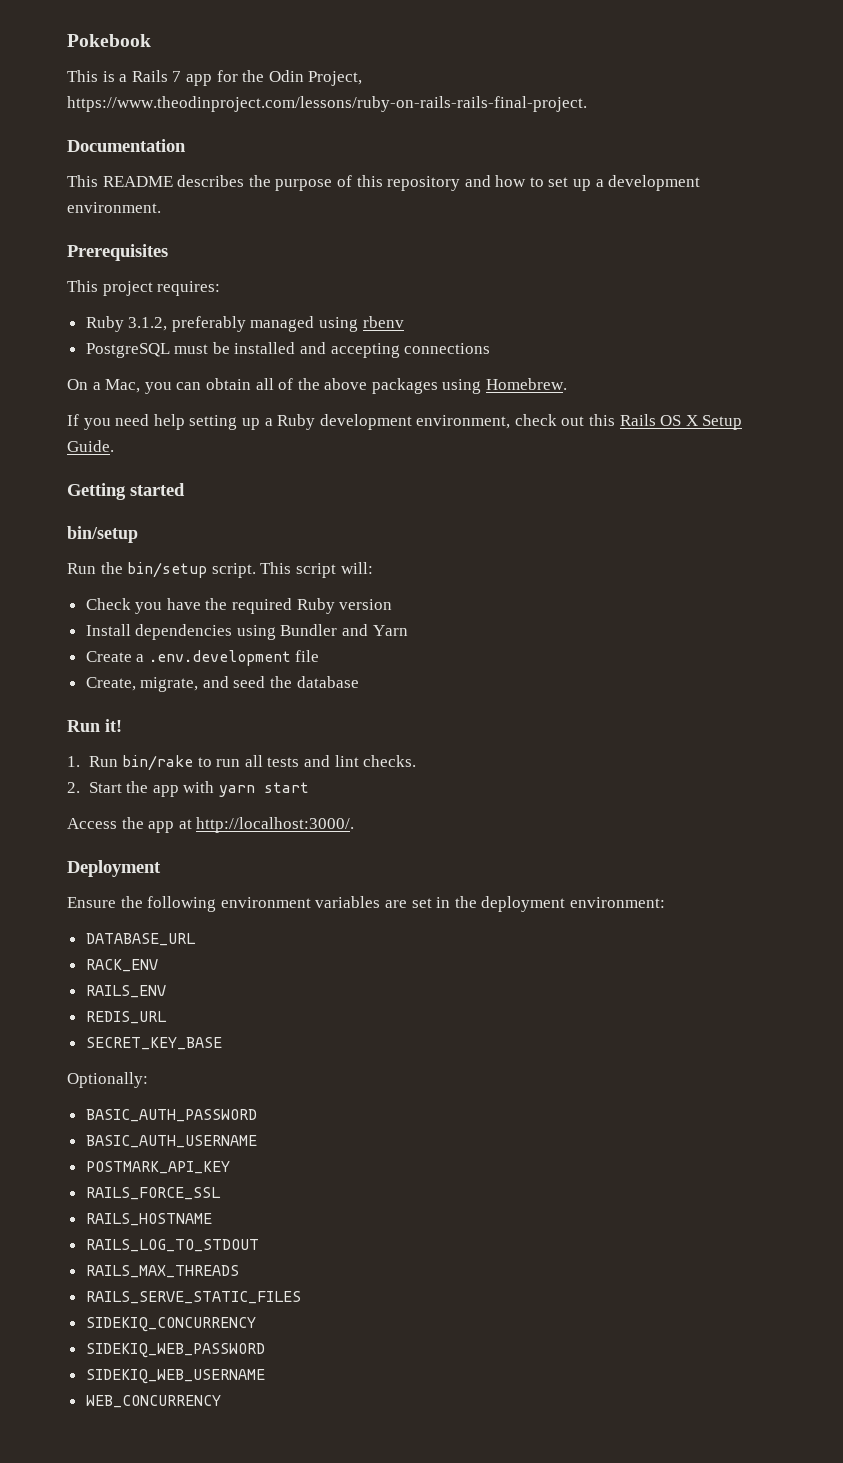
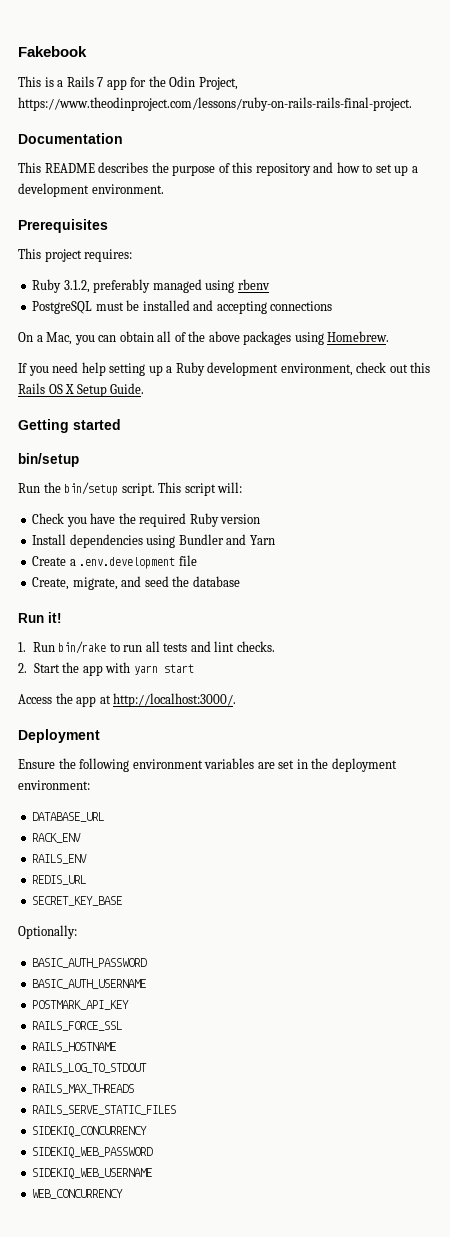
- Pokebook
+ Fakebook

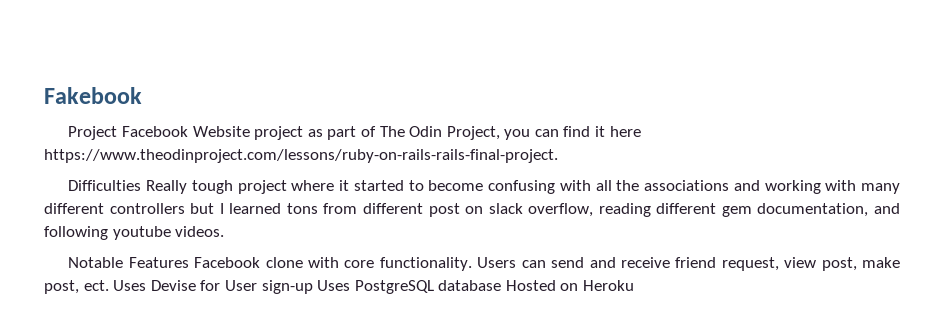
- This is a Rails 7 app for the Odin Project, https://www.theodinproject.com/lessons/ruby-on-rails-rails-final-project.
- Documentation
- This README describes the purpose of this repository and how to set up a development environment.
- Prerequisites
- This project requires:
- Ruby 3.1.2, preferably managed using rbenv
- PostgreSQL must be installed and accepting connections
- On a Mac, you can obtain all of the above packages using Homebrew.
- If you need help setting up a Ruby development environment, check out this Rails OS X Setup Guide.
- Getting started
- bin/setup
- Run the bin/setup script. This script will:
- Check you have the required Ruby version
- Install dependencies using Bundler and Yarn
- Create a .env.development file
- Create, migrate, and seed the database
- Run it!
- 1. Run bin/rake to run all tests and lint checks.
- 2. Start the app with yarn start
- Access the app at http://localhost:3000/.
- Deployment
- Ensure the following environment variables are set in the deployment environment:
- DATABASE_URL
- RACK_ENV
- RAILS_ENV
- REDIS_URL
- SECRET_KEY_BASE
- Optionally:
- BASIC_AUTH_PASSWORD
- BASIC_AUTH_USERNAME
- POSTMARK_API_KEY
- RAILS_FORCE_SSL
- RAILS_HOSTNAME
- RAILS_LOG_TO_STDOUT
- RAILS_MAX_THREADS
- RAILS_SERVE_STATIC_FILES
- SIDEKIQ_CONCURRENCY
- SIDEKIQ_WEB_PASSWORD
- SIDEKIQ_WEB_USERNAME
- WEB_CONCURRENCY
+ Project Facebook Website project as part of The Odin Project, you can find it here https://www.theodinproject.com/lessons/ruby-on-rails-rails-final-project.
+ Difficulties Really tough project where it started to become confusing with all the associations and working with many different controllers but I learned tons from different post on slack overflow, reading different gem documentation, and following youtube videos.
+ Notable Features Facebook clone with core functionality. Users can send and receive friend request, view post, make post, ect. Uses Devise for User sign-up Uses PostgreSQL database Hosted on Heroku

